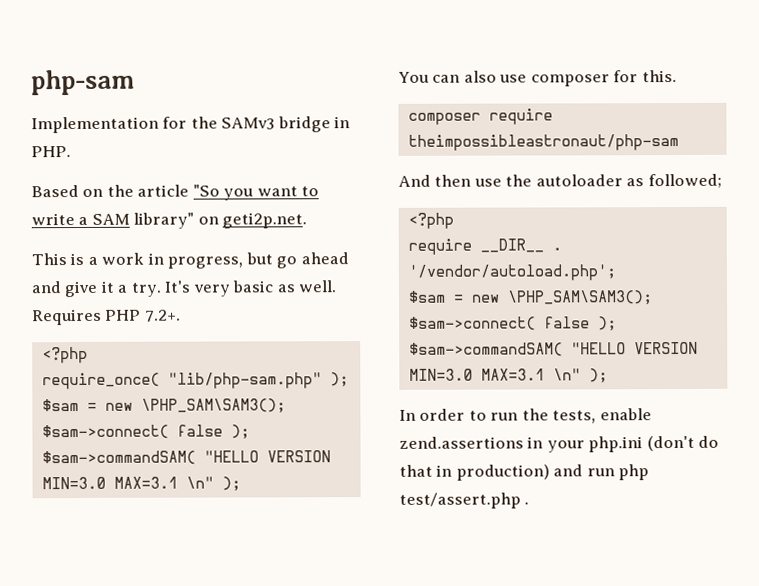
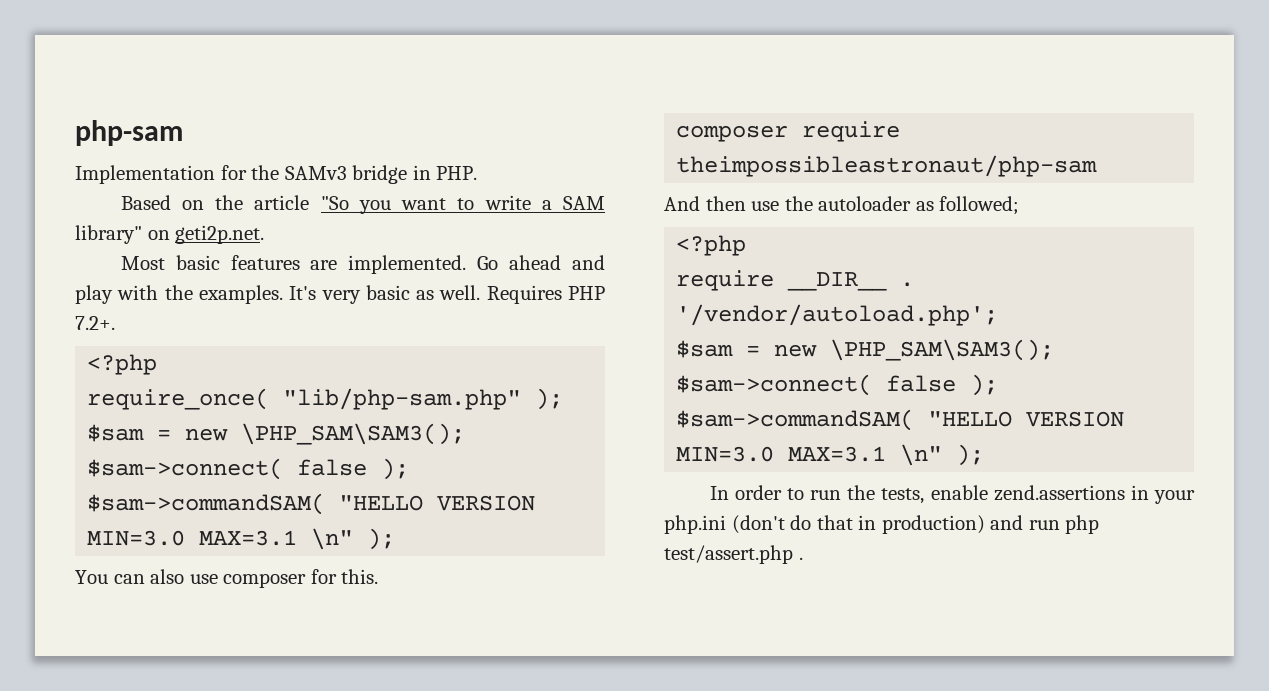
- This is a work in progress, but go ahead and give it a try.
+ Most basic features are implemented. Go ahead and play with the examples.

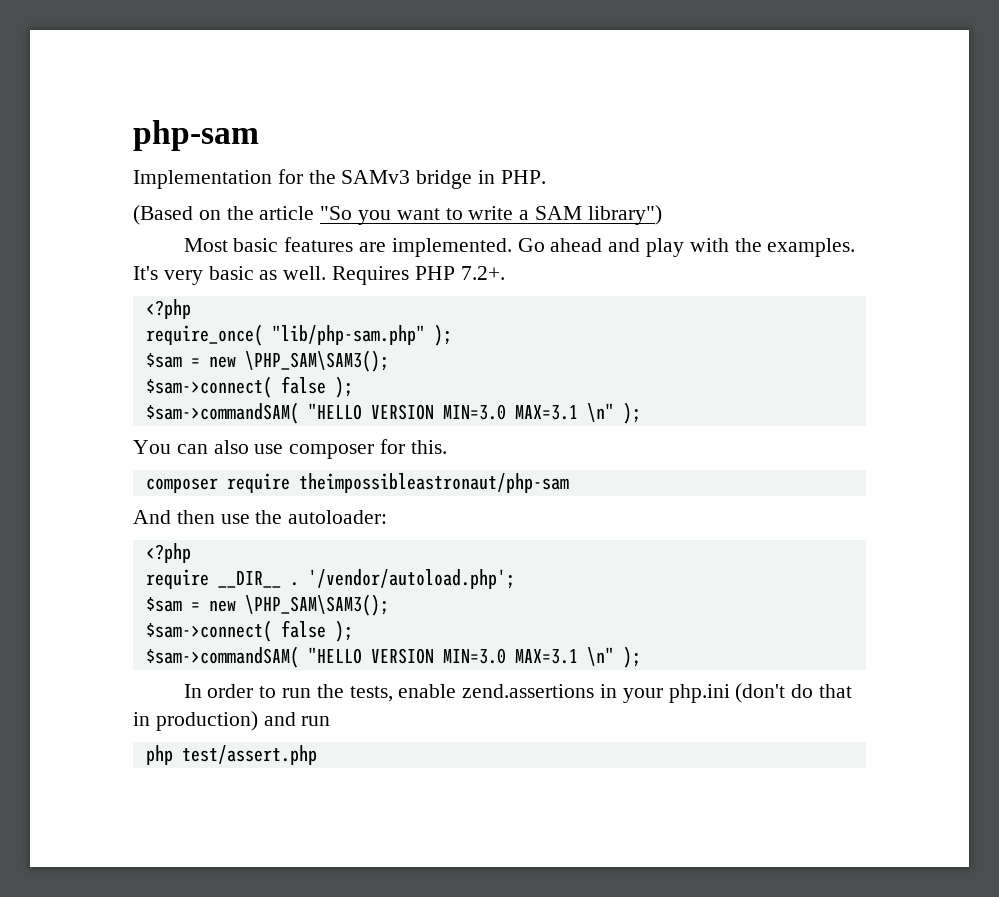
- Based on the article "So you want to write a SAM library" on geti2p.net.
+ (Based on the article "So you want to write a SAM library")
- And then use the autoloader as followed;
+ And then use the autoloader:
- In order to run the tests, enable zend.assertions in your php.ini (don't do that in production) and run php test/assert.php .
+ In order to run the tests, enable zend.assertions in your php.ini (don't do that in production) and run
+ php test/assert.php

